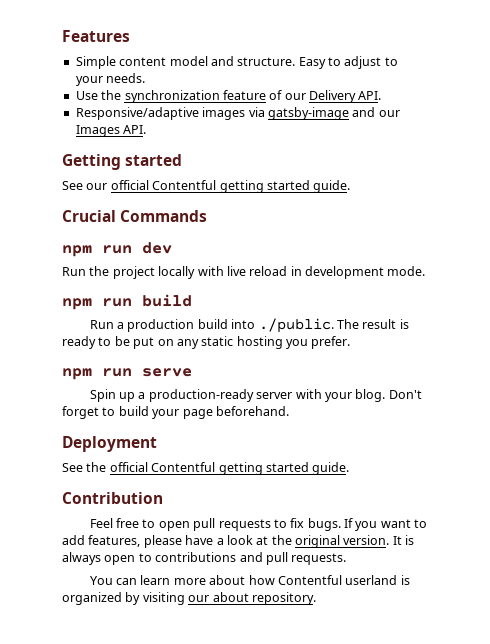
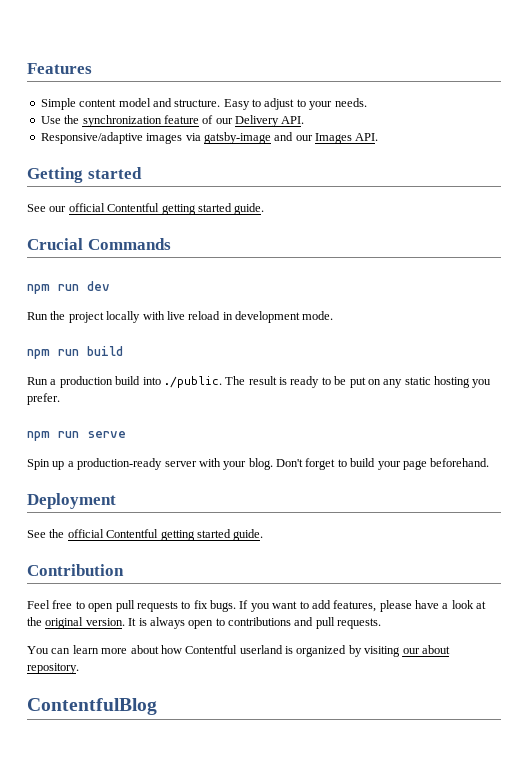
+ ContentfulBlog

